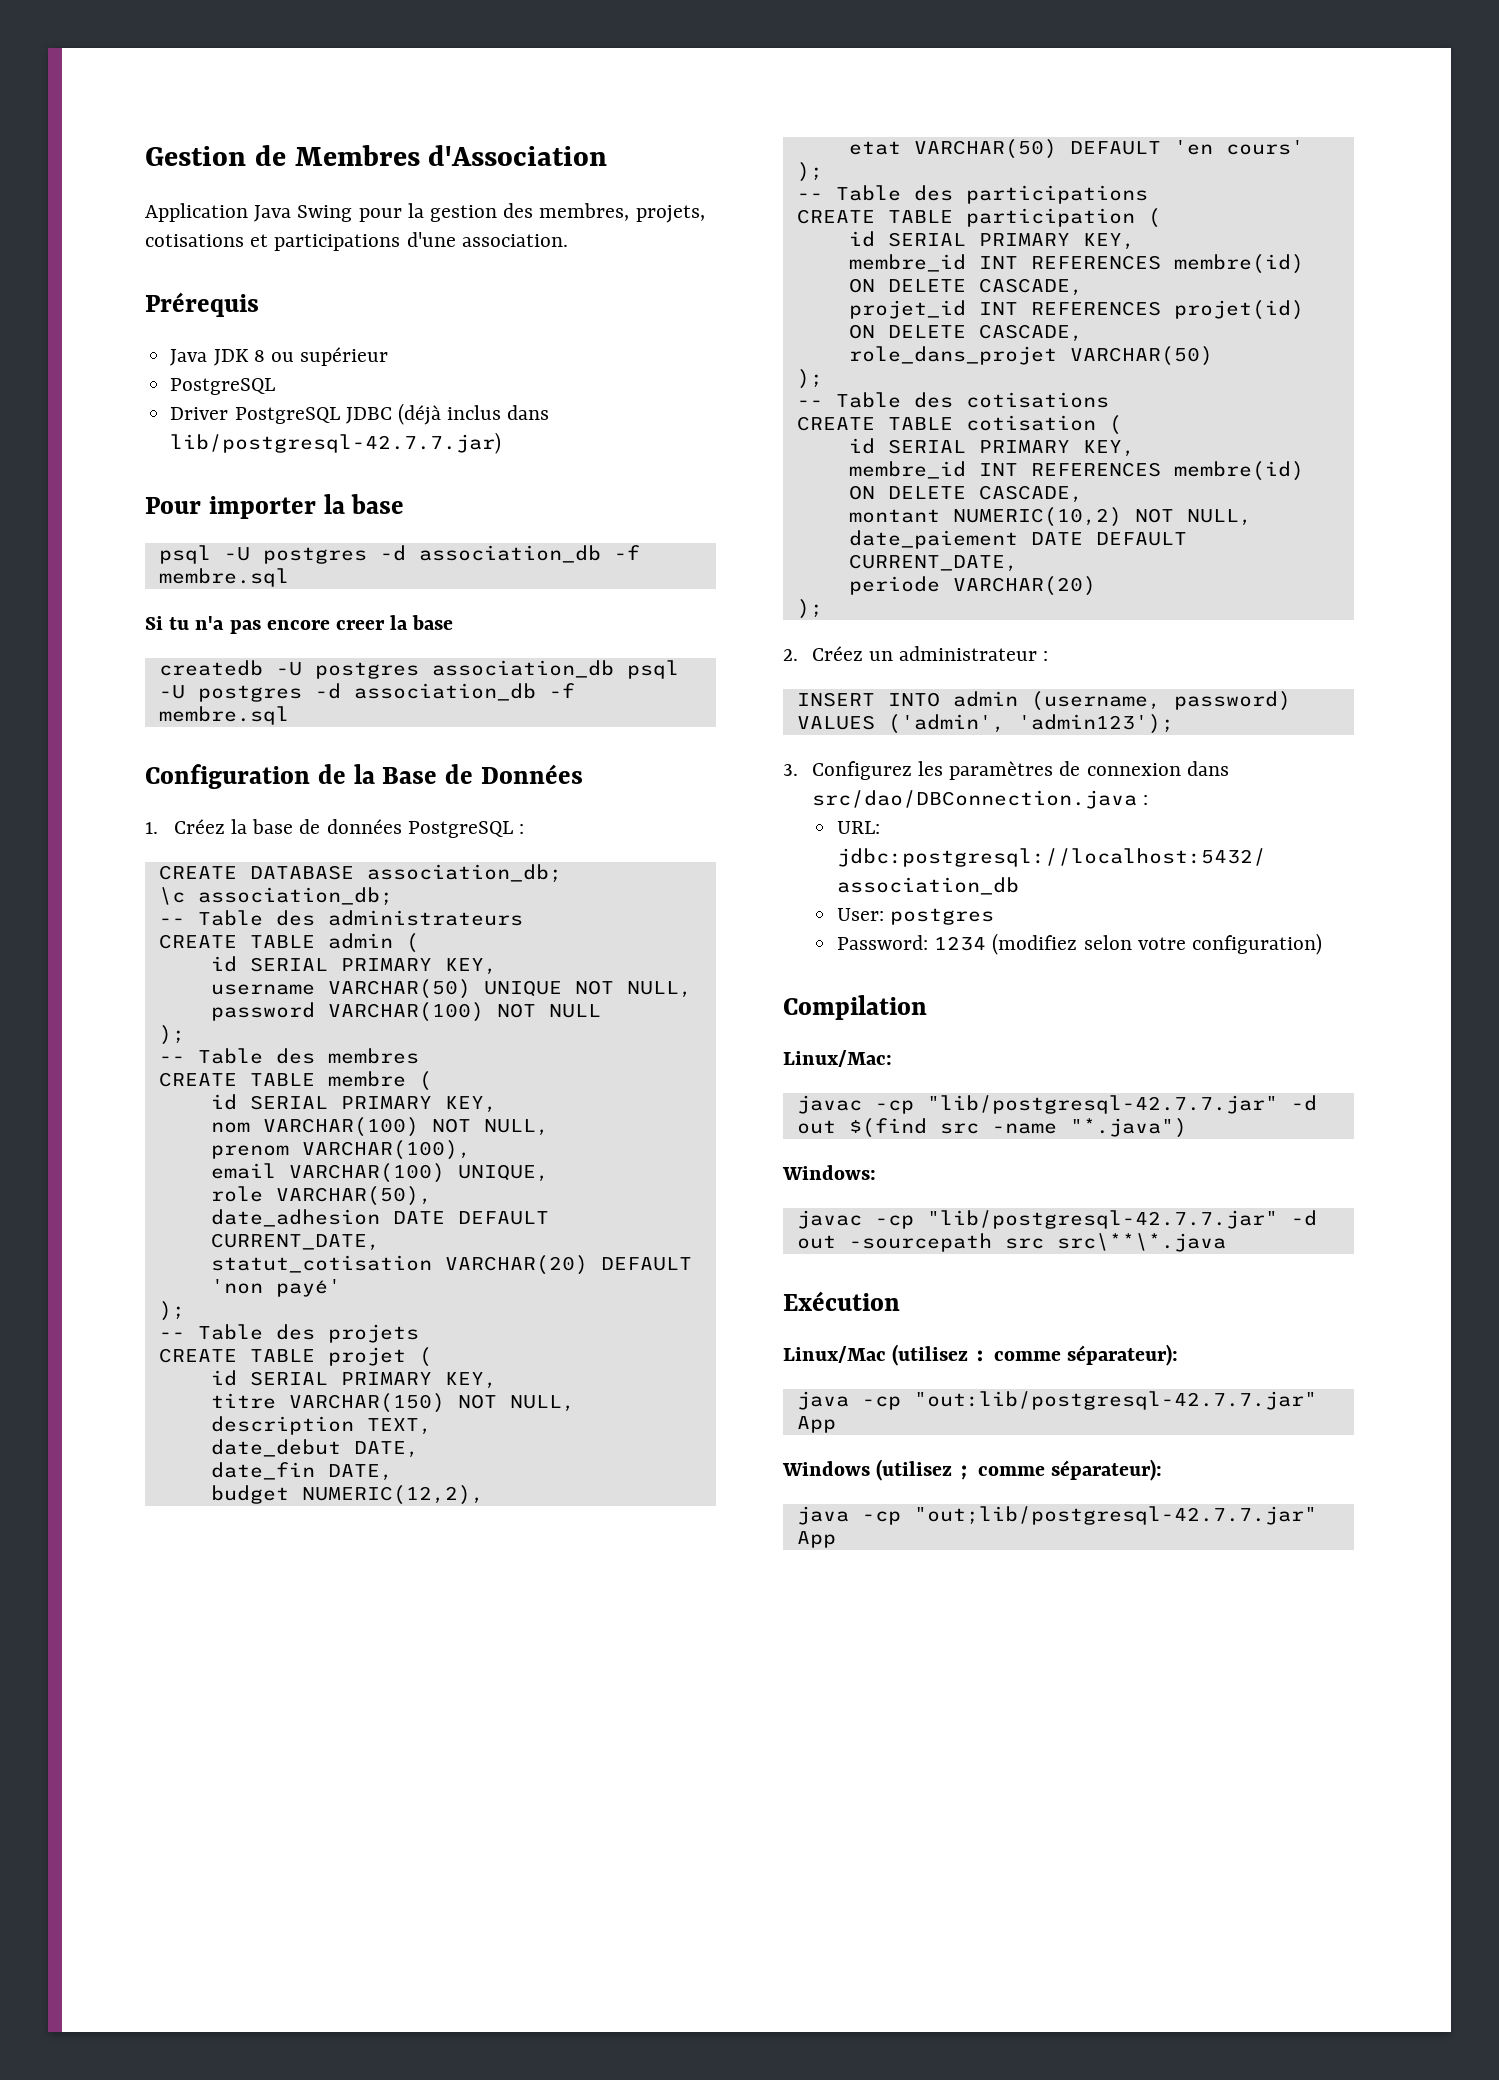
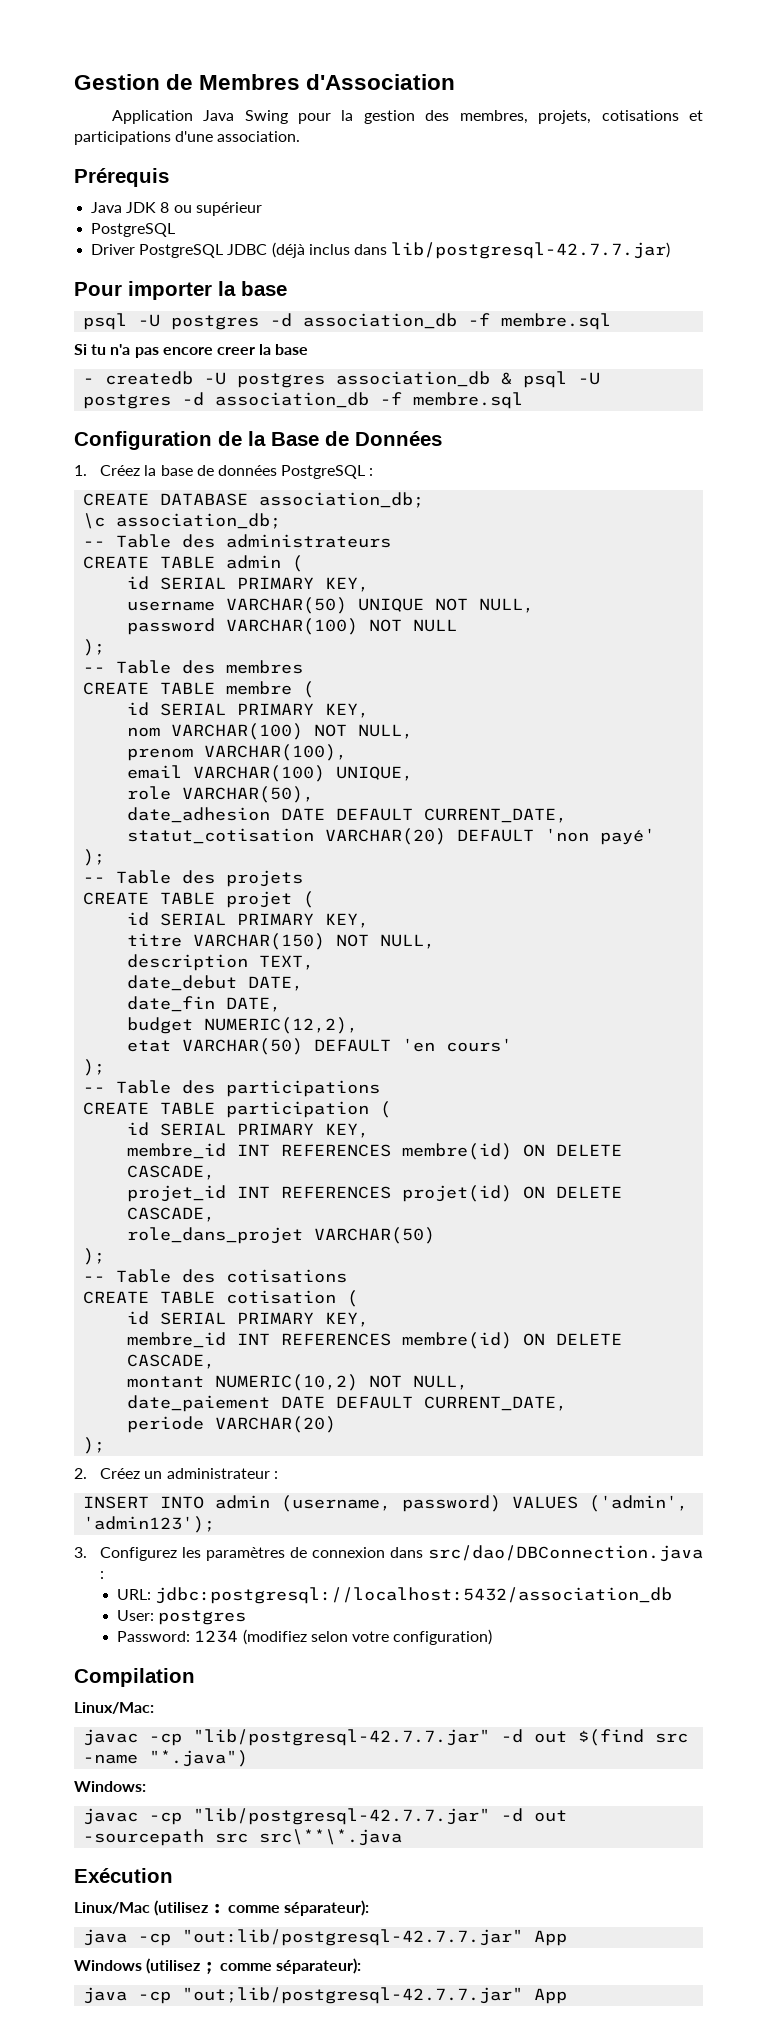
- createdb -U postgres association_db psql -U postgres -d association_db -f membre.sql
+ - createdb -U postgres association_db & psql -U postgres -d association_db -f membre.sql

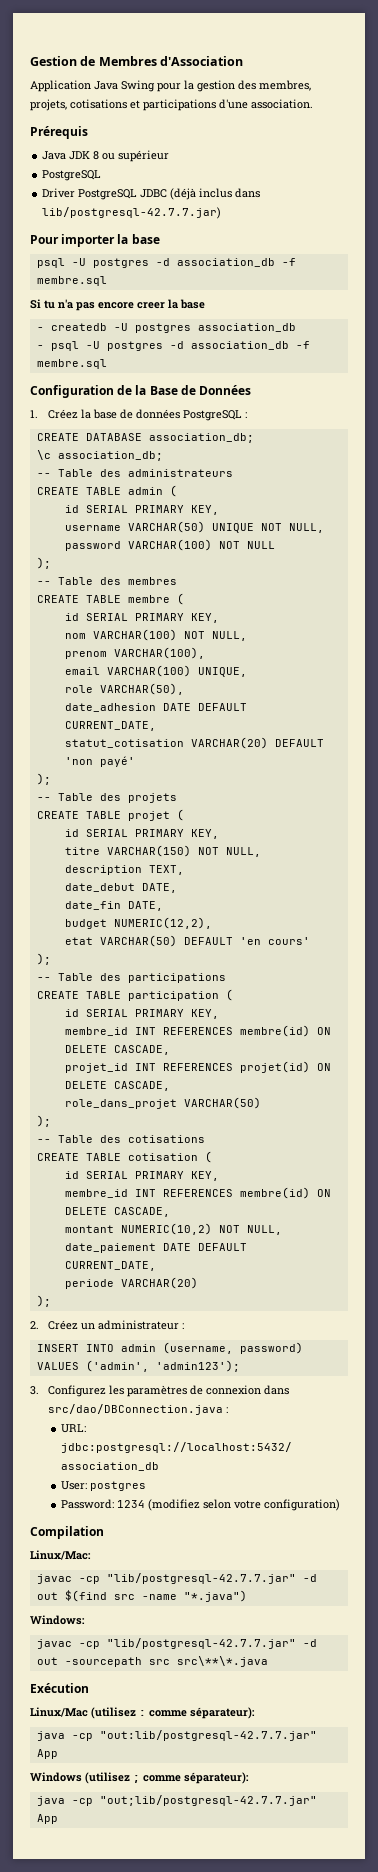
- - createdb -U postgres association_db & psql -U postgres -d association_db -f membre.sql
+ - createdb -U postgres association_db
+ - psql -U postgres -d association_db -f membre.sql

